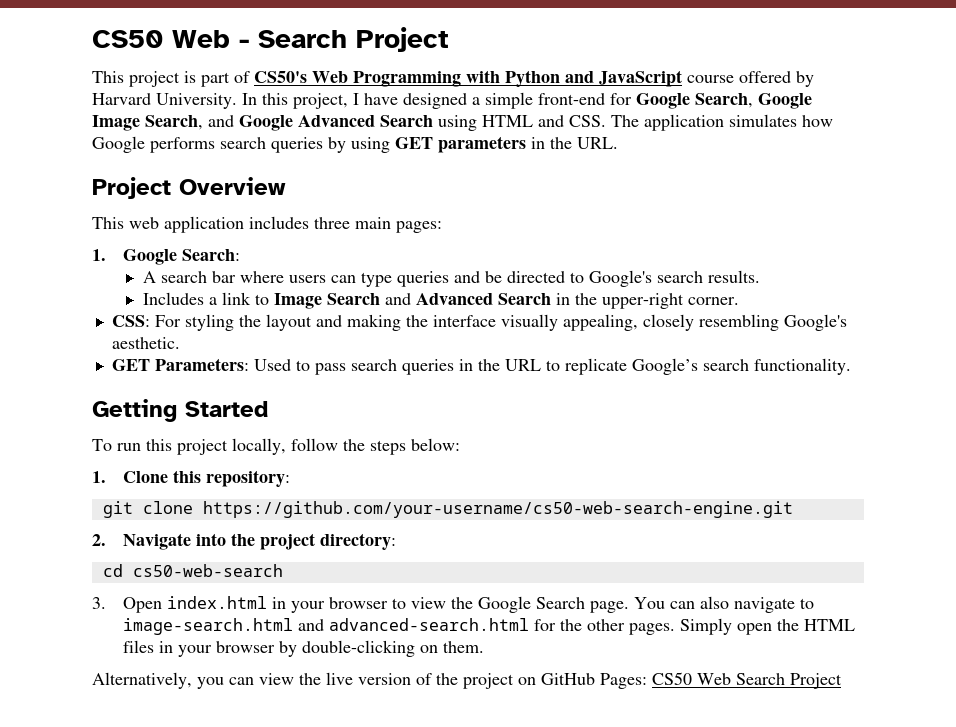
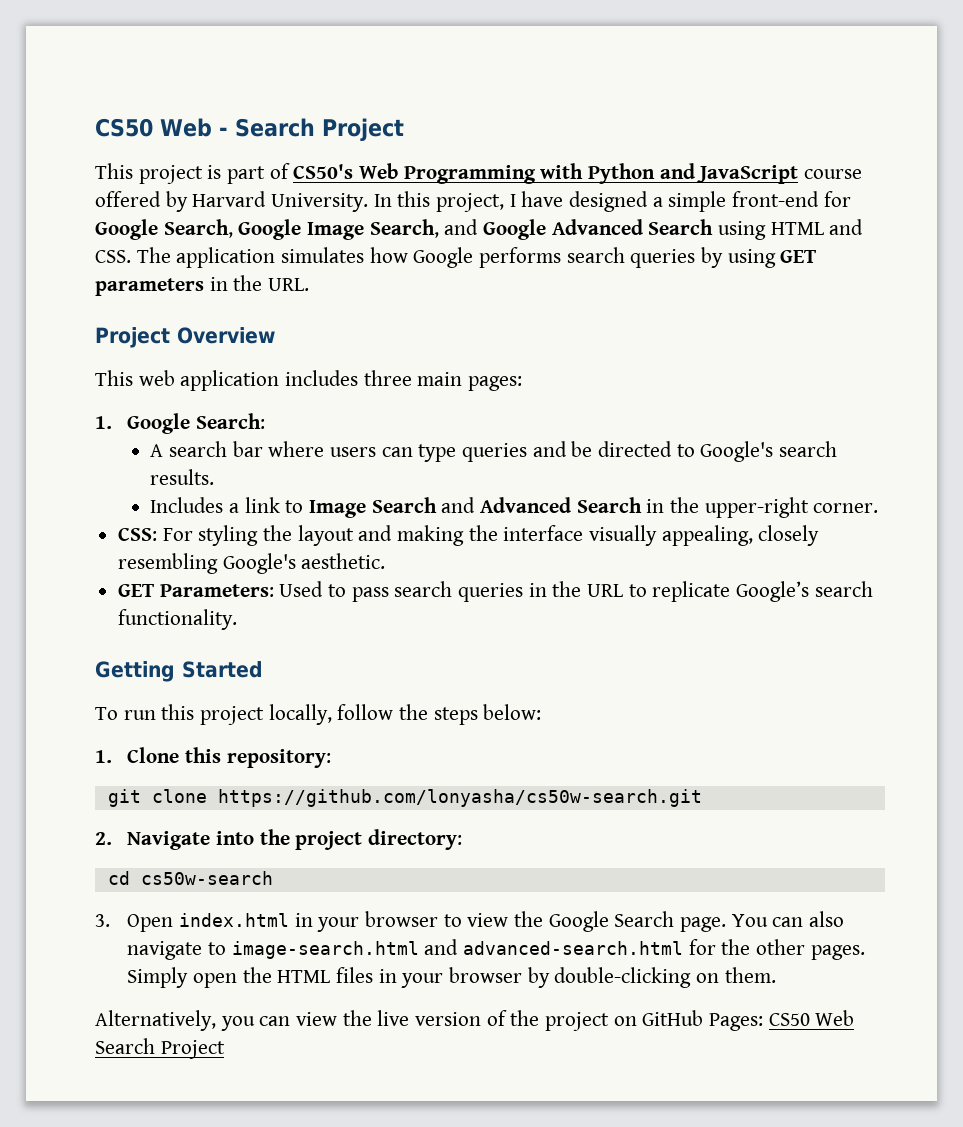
- git clone https://github.com/your-username/cs50-web-search-engine.git
+ git clone https://github.com/lonyasha/cs50w-search.git
- cd cs50-web-search
+ cd cs50w-search

